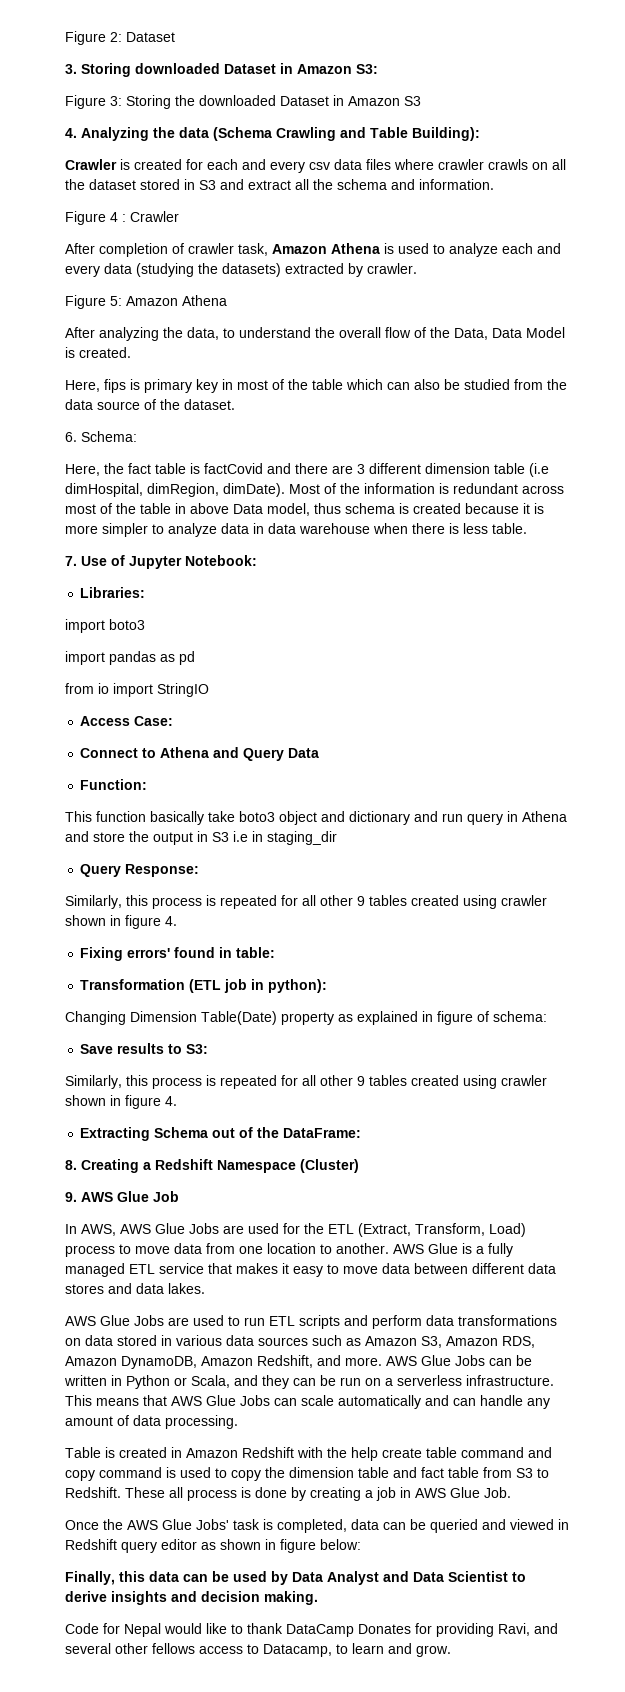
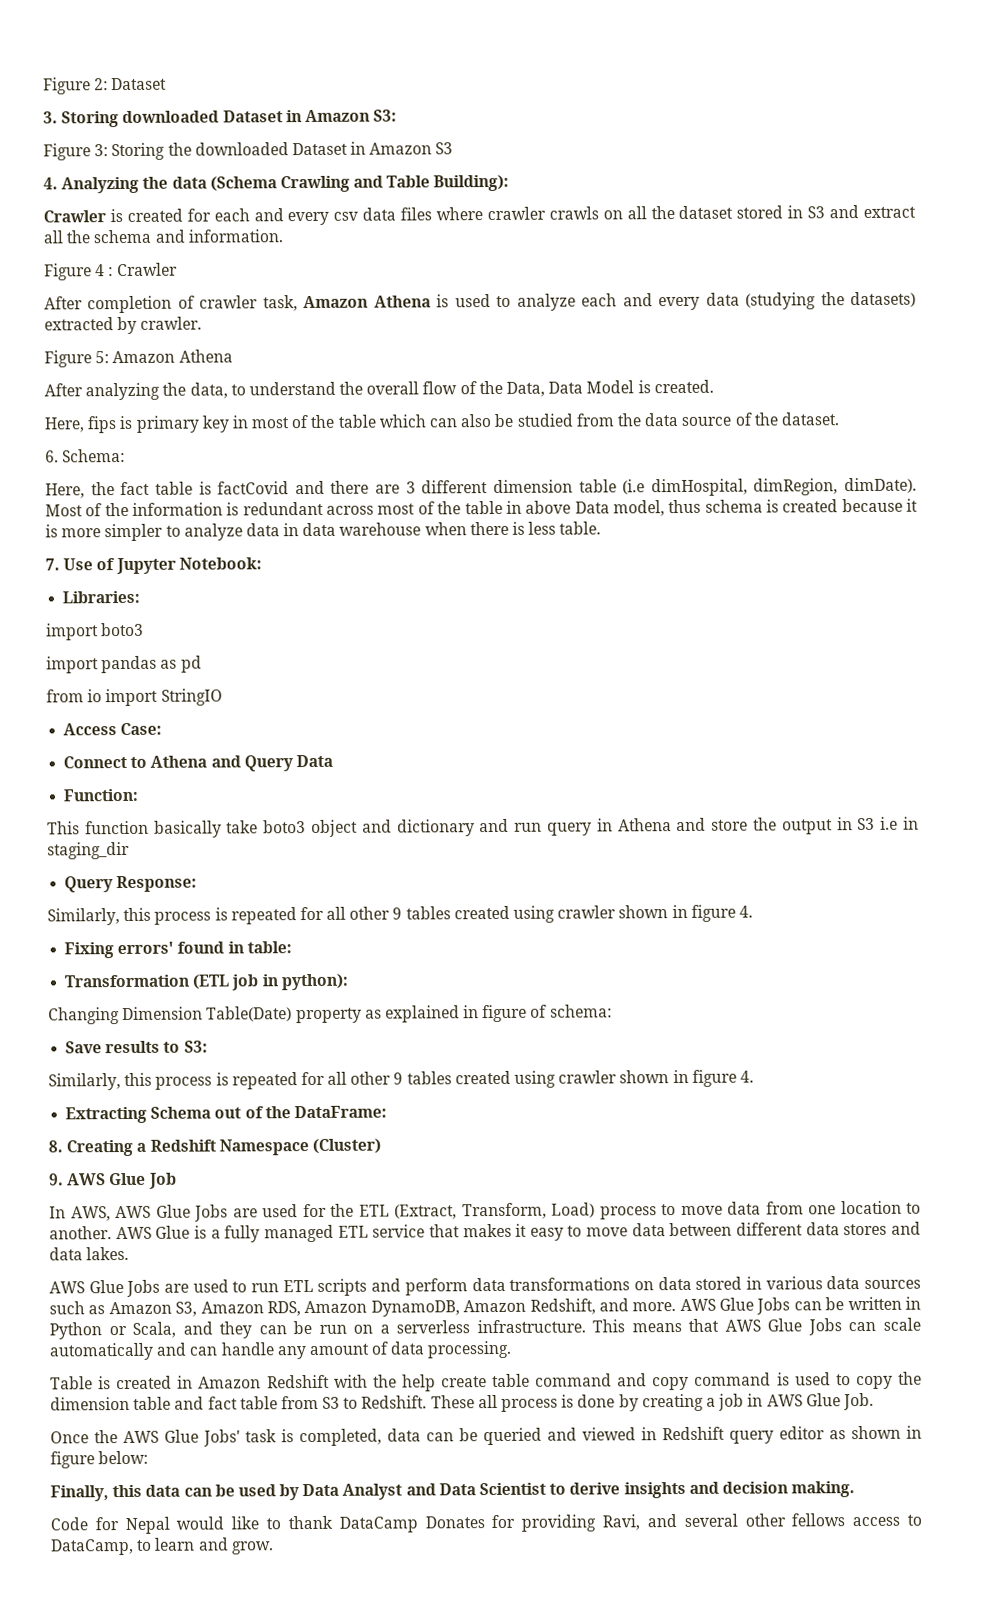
- Code for Nepal would like to thank DataCamp Donates for providing Ravi, and several other fellows access to Datacamp, to learn and grow.
+ Code for Nepal would like to thank DataCamp Donates for providing Ravi, and several other fellows access to DataCamp, to learn and grow.

